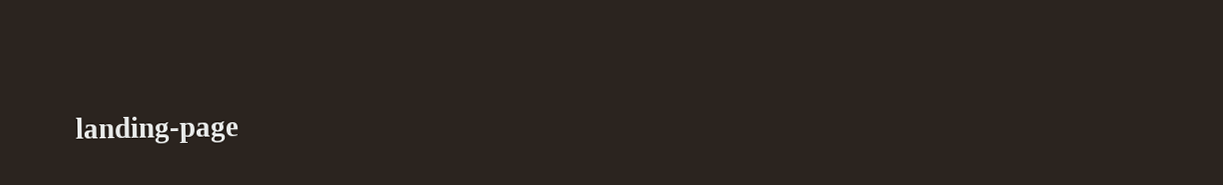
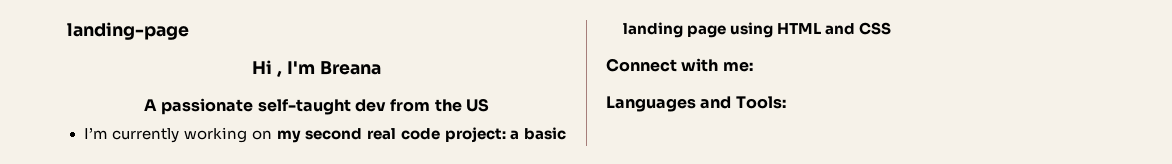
+ Hi , I'm Breana
+ A passionate self-taught dev from the US
+ I’m currently working on my second real code project: a basic landing page using HTML and CSS
+ Connect with me:
+ Languages and Tools:

